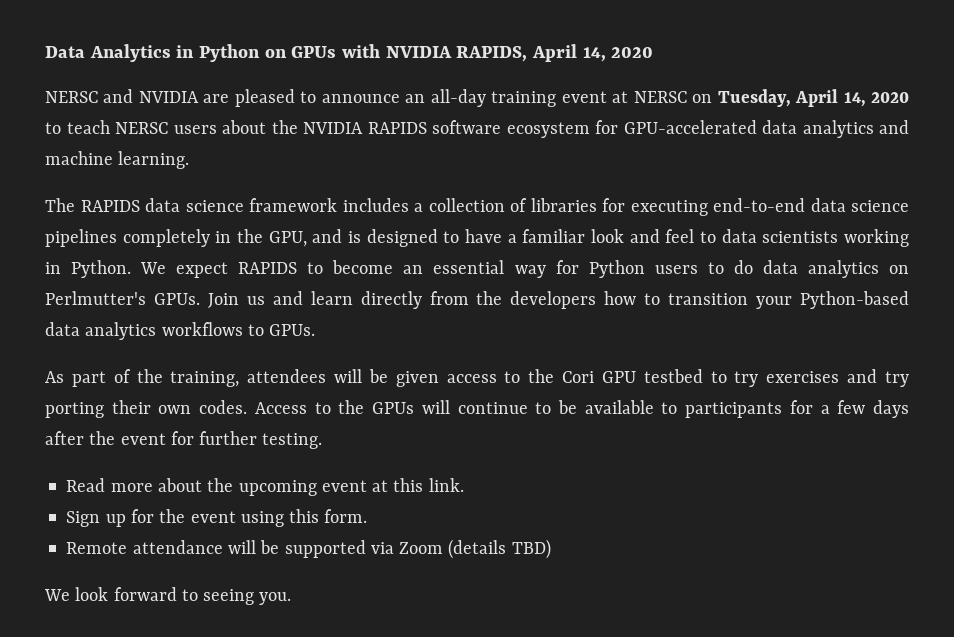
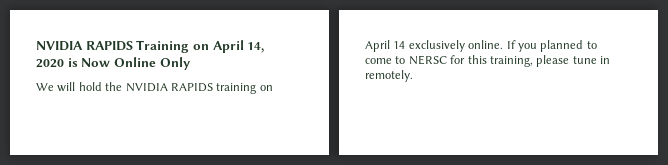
- Data Analytics in Python on GPUs with NVIDIA RAPIDS, April 14, 2020
- NERSC and NVIDIA are pleased to announce an all-day training event at NERSC on Tuesday, April 14, 2020 to teach NERSC users about the NVIDIA RAPIDS software ecosystem for GPU-accelerated data analytics and machine learning.
- The RAPIDS data science framework includes a collection of libraries for executing end-to-end data science pipelines completely in the GPU, and is designed to have a familiar look and feel to data scientists working in Python. We expect RAPIDS to become an essential way for Python users to do data analytics on Perlmutter's GPUs. Join us and learn directly from the developers how to transition your Python-based data analytics workflows to GPUs.
- As part of the training, attendees will be given access to the Cori GPU testbed to try exercises and try porting their own codes. Access to the GPUs will continue to be available to participants for a few days after the event for further testing.
- Read more about the upcoming event at this link.
- Sign up for the event using this form.
- Remote attendance will be supported via Zoom (details TBD)
- We look forward to seeing you.
+ NVIDIA RAPIDS Training on April 14, 2020 is Now Online Only
+ We will hold the NVIDIA RAPIDS training on April 14 exclusively online. If you planned to come to NERSC for this training, please tune in remotely.

